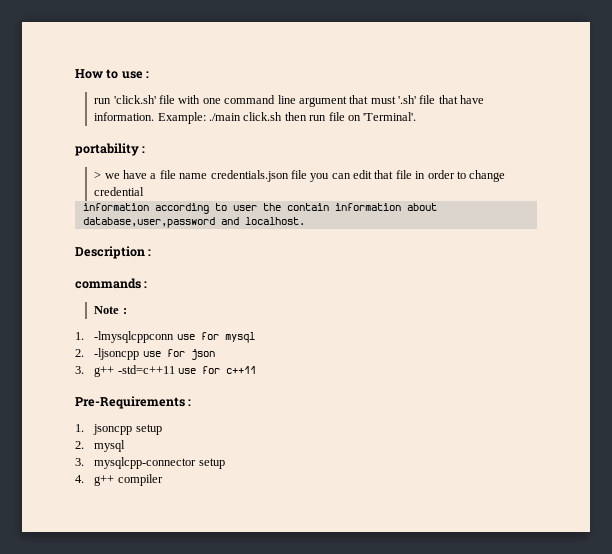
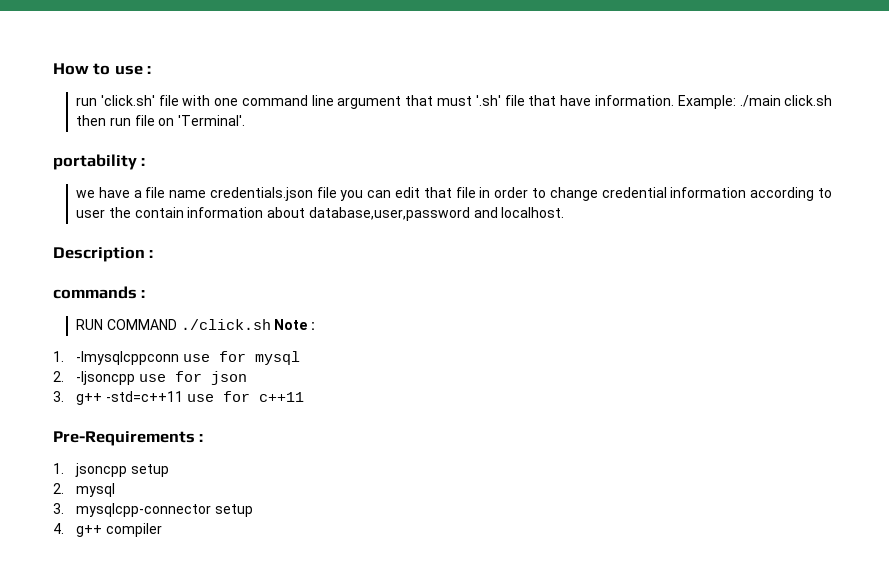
- > we have a file name credentials.json file you can edit that file in order to change credential
- information according to user the contain information about database,user,password and localhost.
+ we have a file name credentials.json file you can edit that file in order to change credential information according to user the contain information about database,user,password and localhost.
- Note :
+ RUN COMMAND ./click.sh Note :

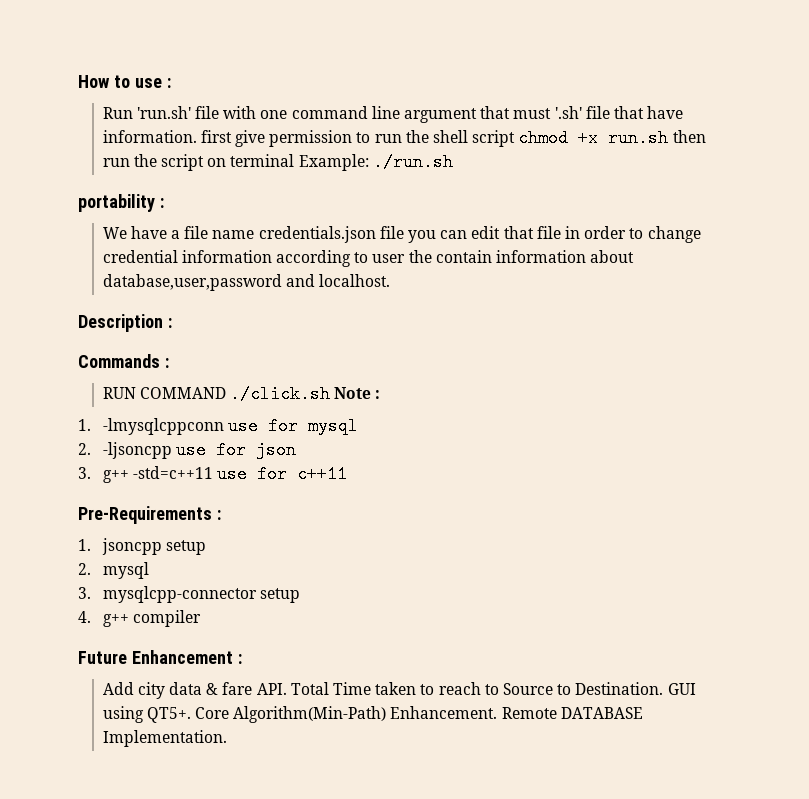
- run 'click.sh' file with one command line argument that must '.sh' file that have information. Example: ./main click.sh then run file on 'Terminal'.
+ Run 'run.sh' file with one command line argument that must '.sh' file that have information. first give permission to run the shell script chmod +x run.sh then run the script on terminal Example: ./run.sh
- we have a file name credentials.json file you can edit that file in order to change credential information according to user the contain information about database,user,password and localhost.
+ We have a file name credentials.json file you can edit that file in order to change credential information according to user the contain information about database,user,password and localhost.
- commands :
+ Commands :
+ Future Enhancement :
+ Add city data & fare API. Total Time taken to reach to Source to Destination. GUI using QT5+. Core Algorithm(Min-Path) Enhancement. Remote DATABASE Implementation.

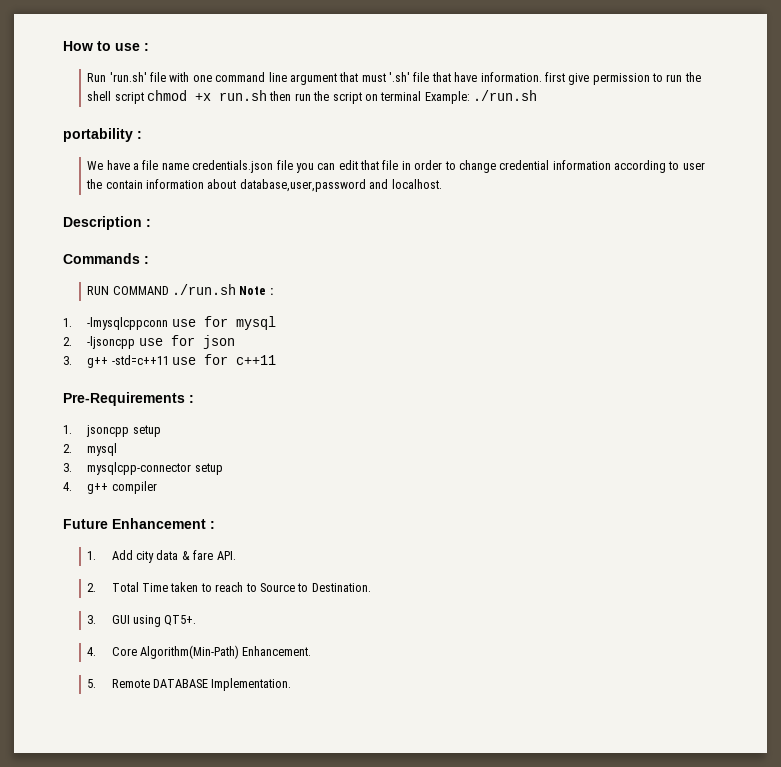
- RUN COMMAND ./click.sh Note :
+ RUN COMMAND ./run.sh Note :
- Add city data & fare API. Total Time taken to reach to Source to Destination. GUI using QT5+. Core Algorithm(Min-Path) Enhancement. Remote DATABASE Implementation.
+ 1. Add city data & fare API.
+ 2. Total Time taken to reach to Source to Destination.
+ 3. GUI using QT5+.
+ 4. Core Algorithm(Min-Path) Enhancement.
+ 5. Remote DATABASE Implementation.

